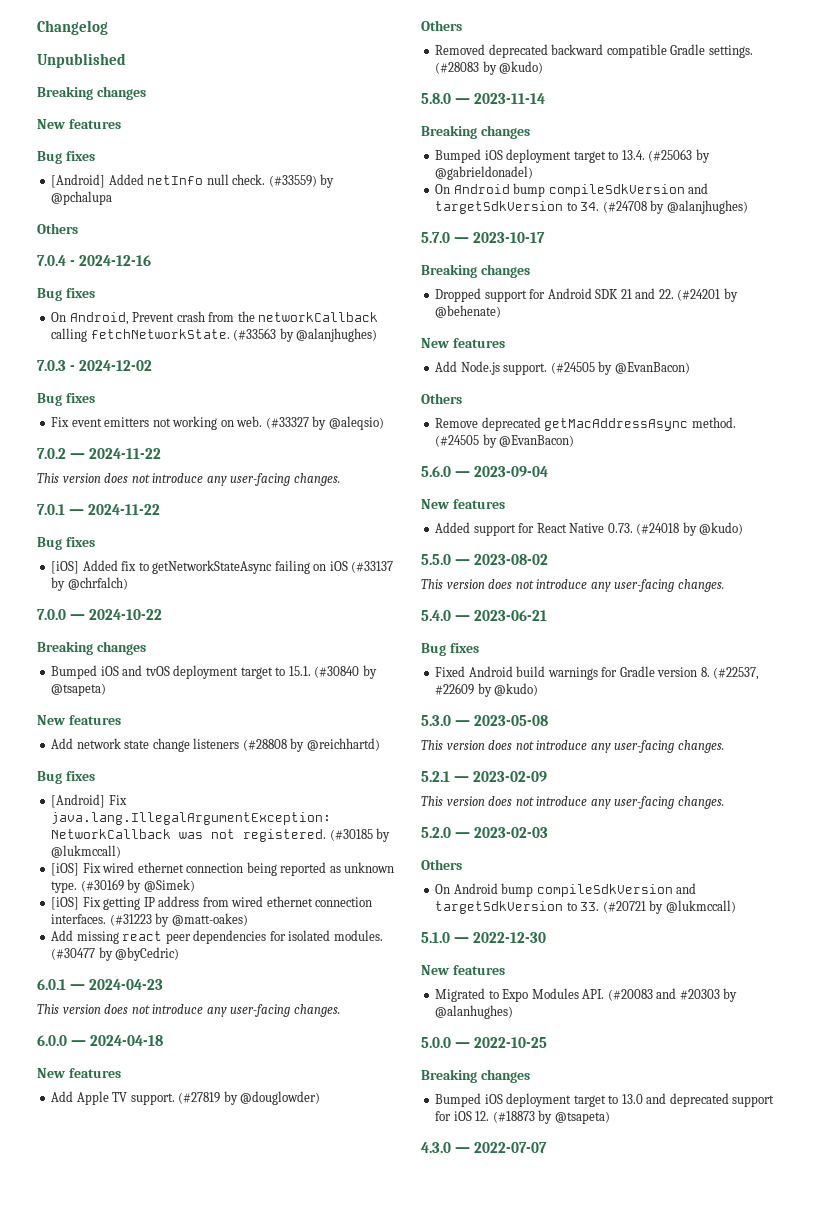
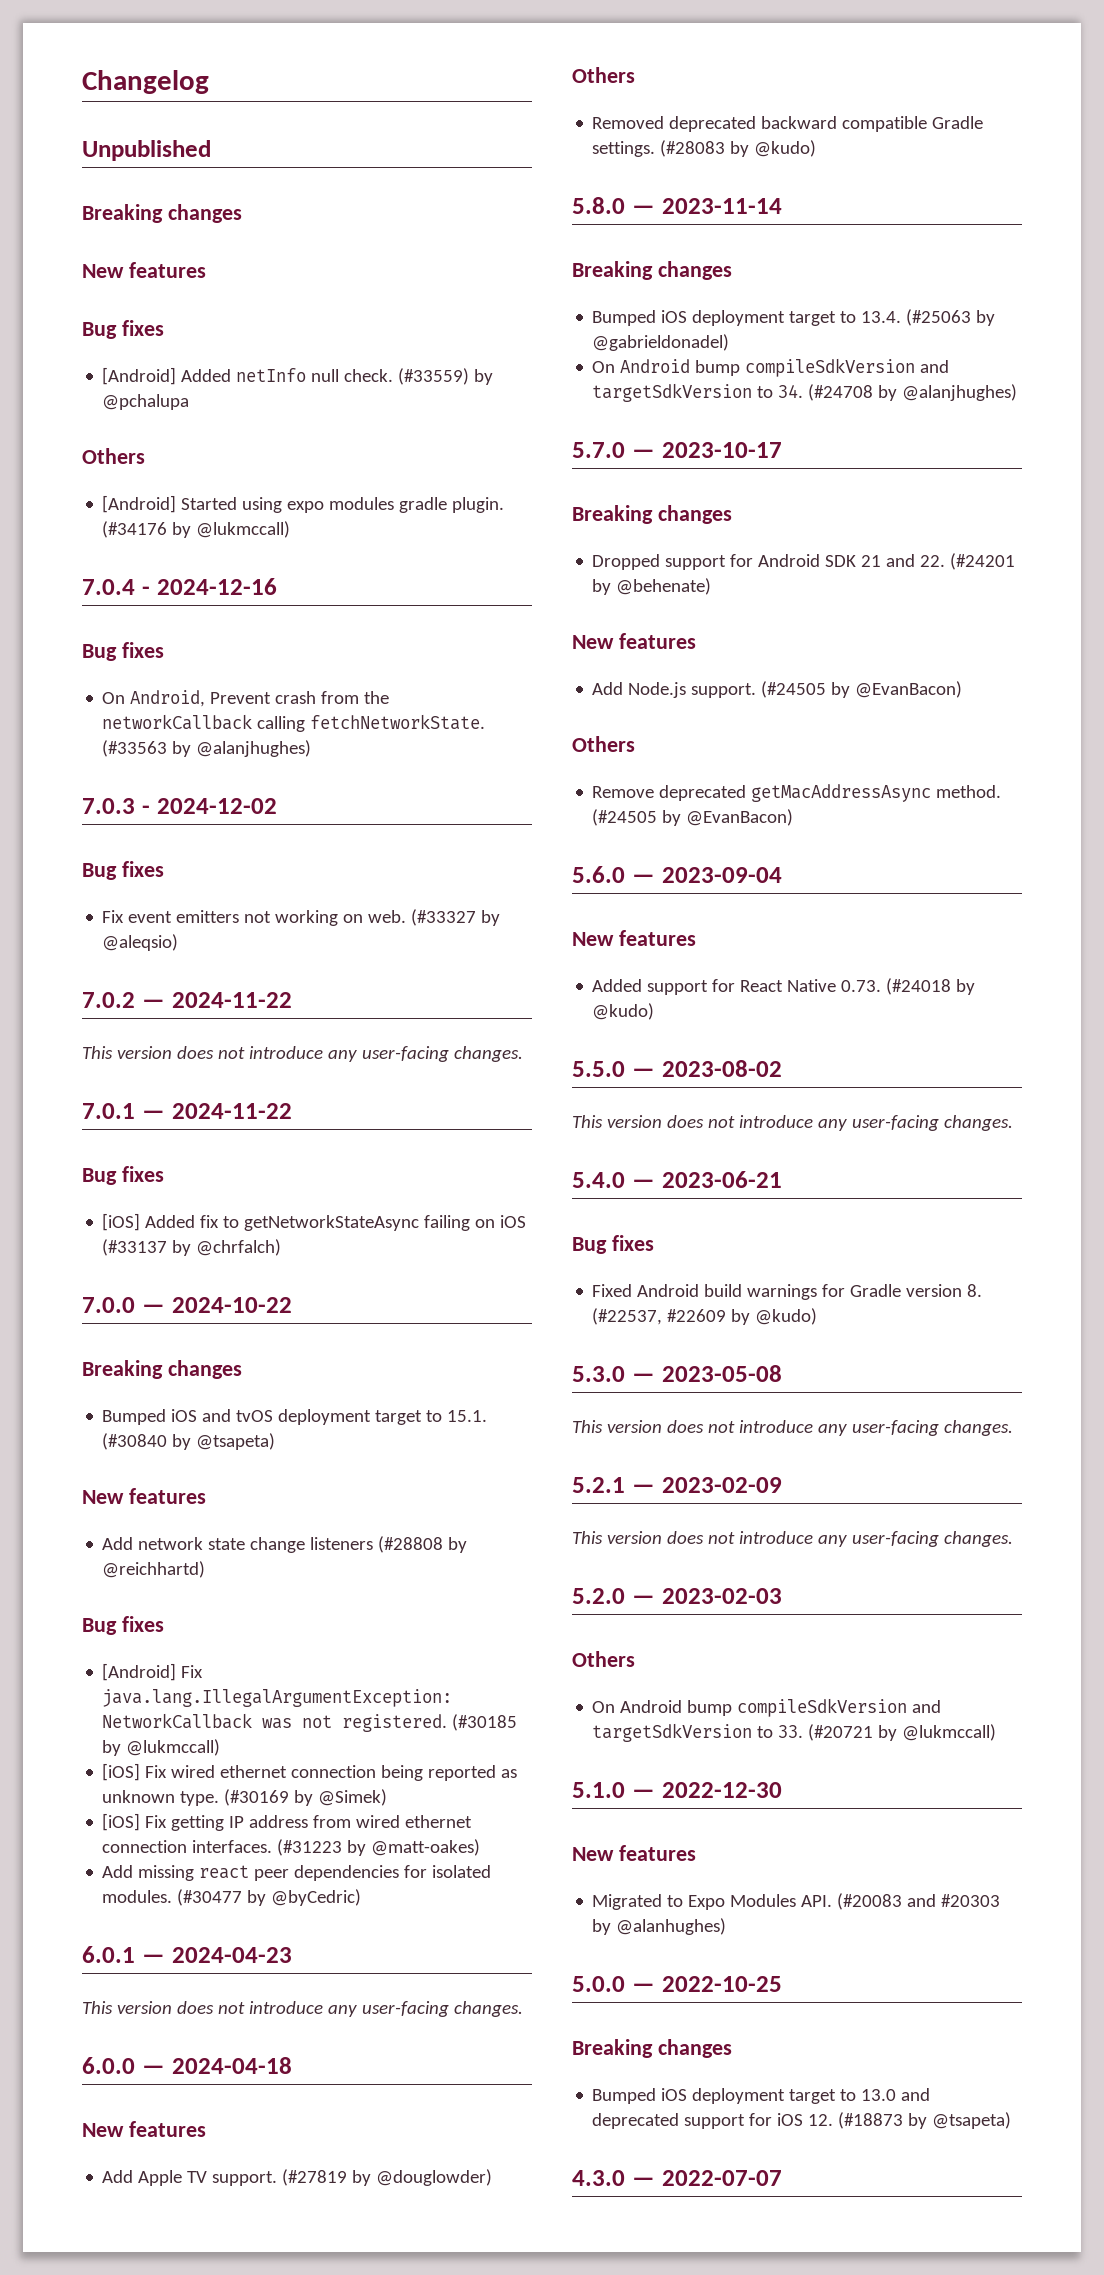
+ [Android] Started using expo modules gradle plugin. (#34176 by @lukmccall)

